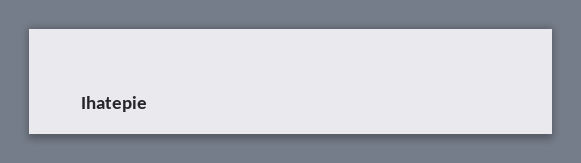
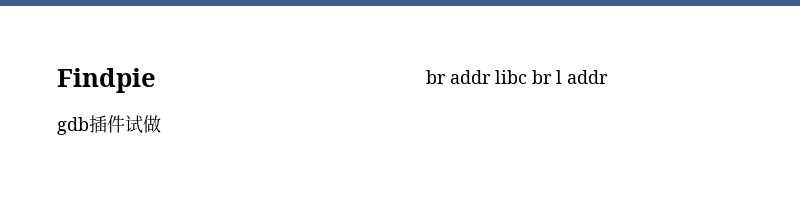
- Ihatepie
+ Findpie
+ gdb插件试做
+ br addr libc br l addr

